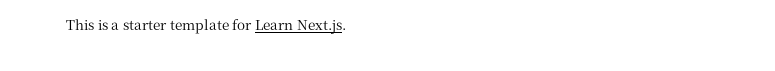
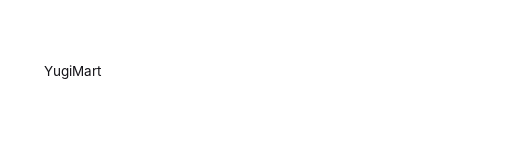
- This is a starter template for Learn Next.js.
+ YugiMart

